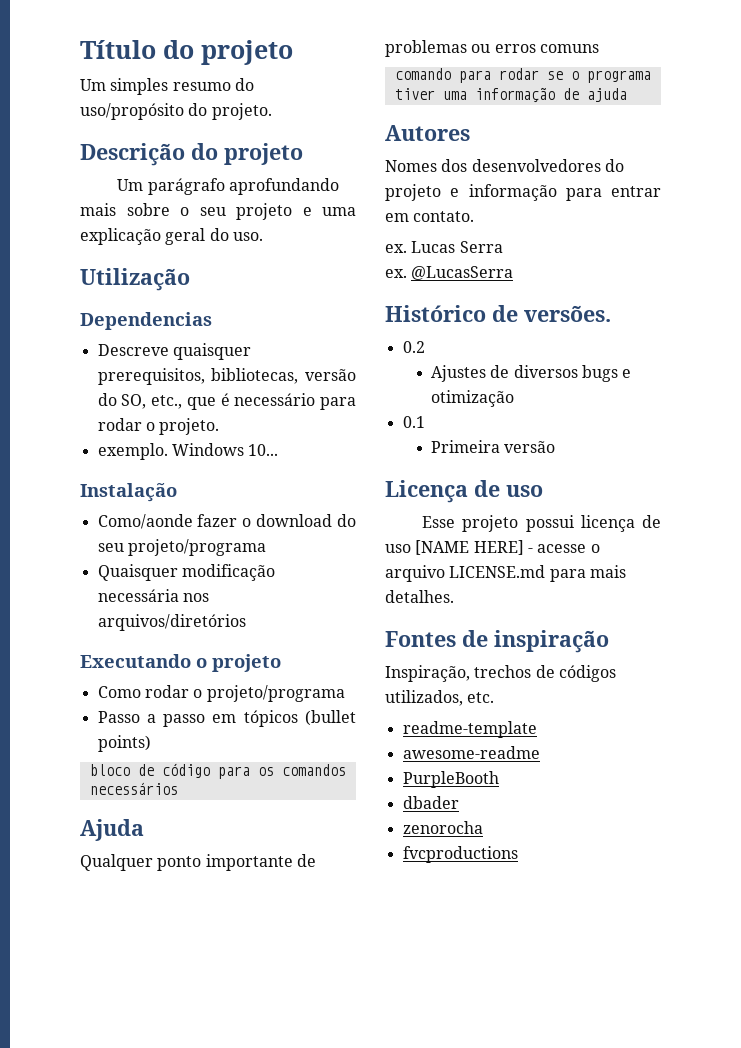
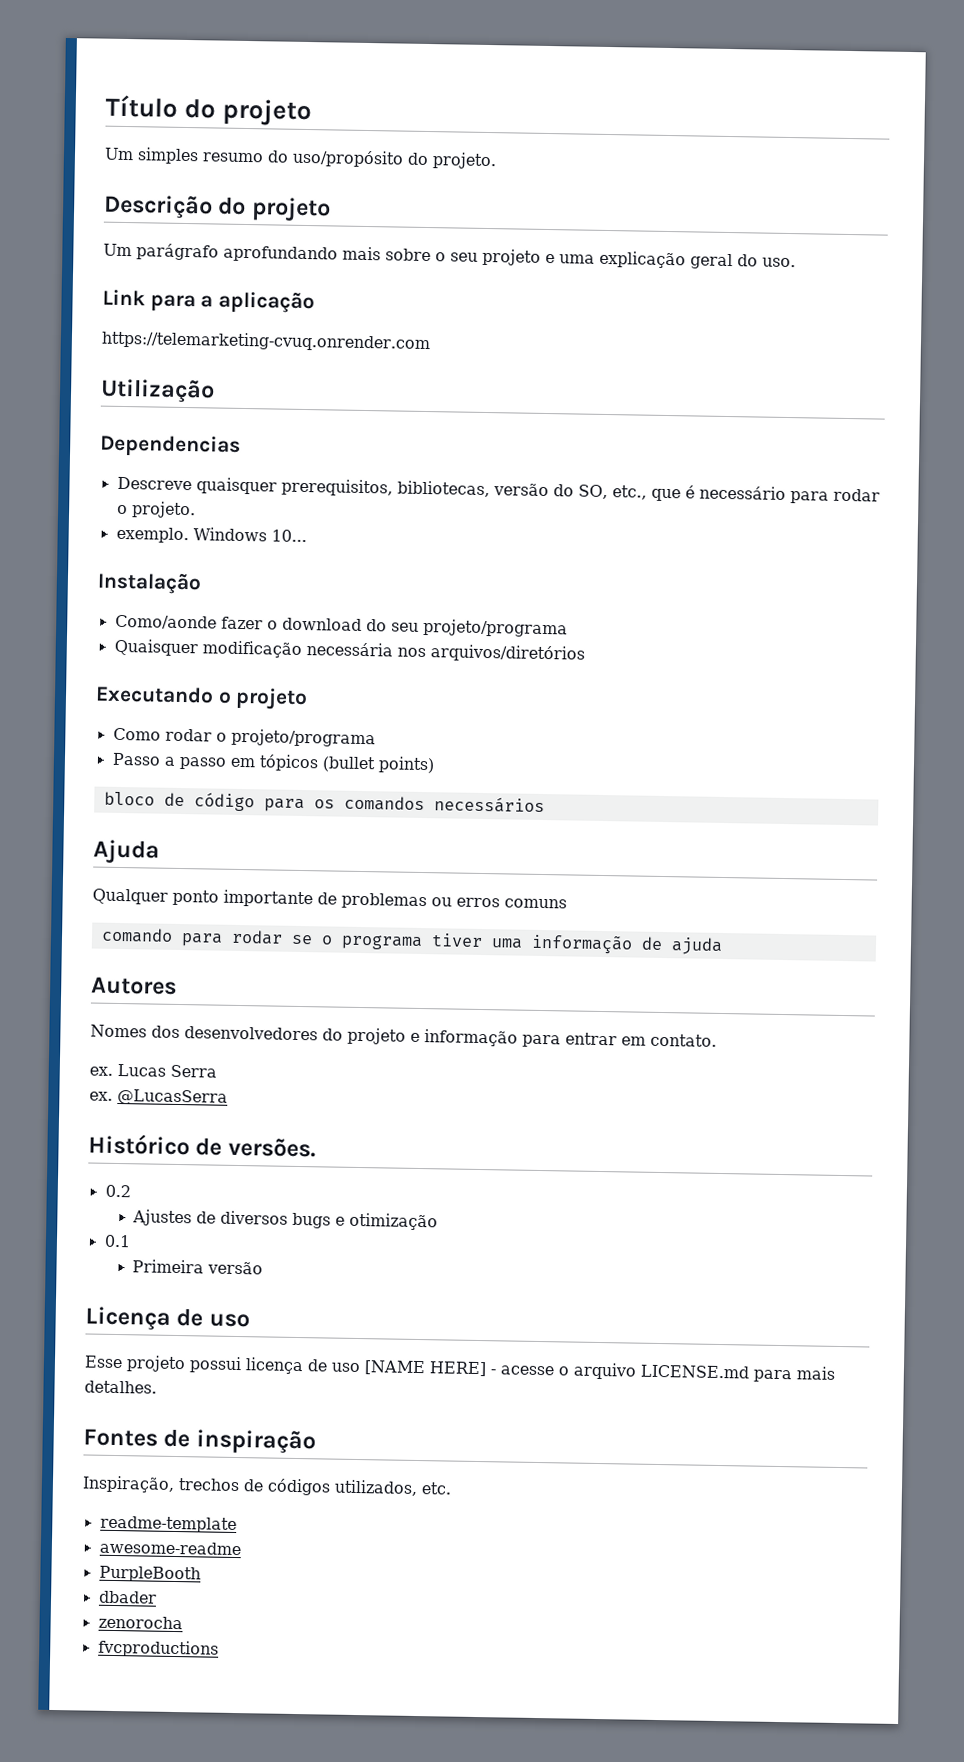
+ Link para a aplicação
+ https://telemarketing-cvuq.onrender.com

